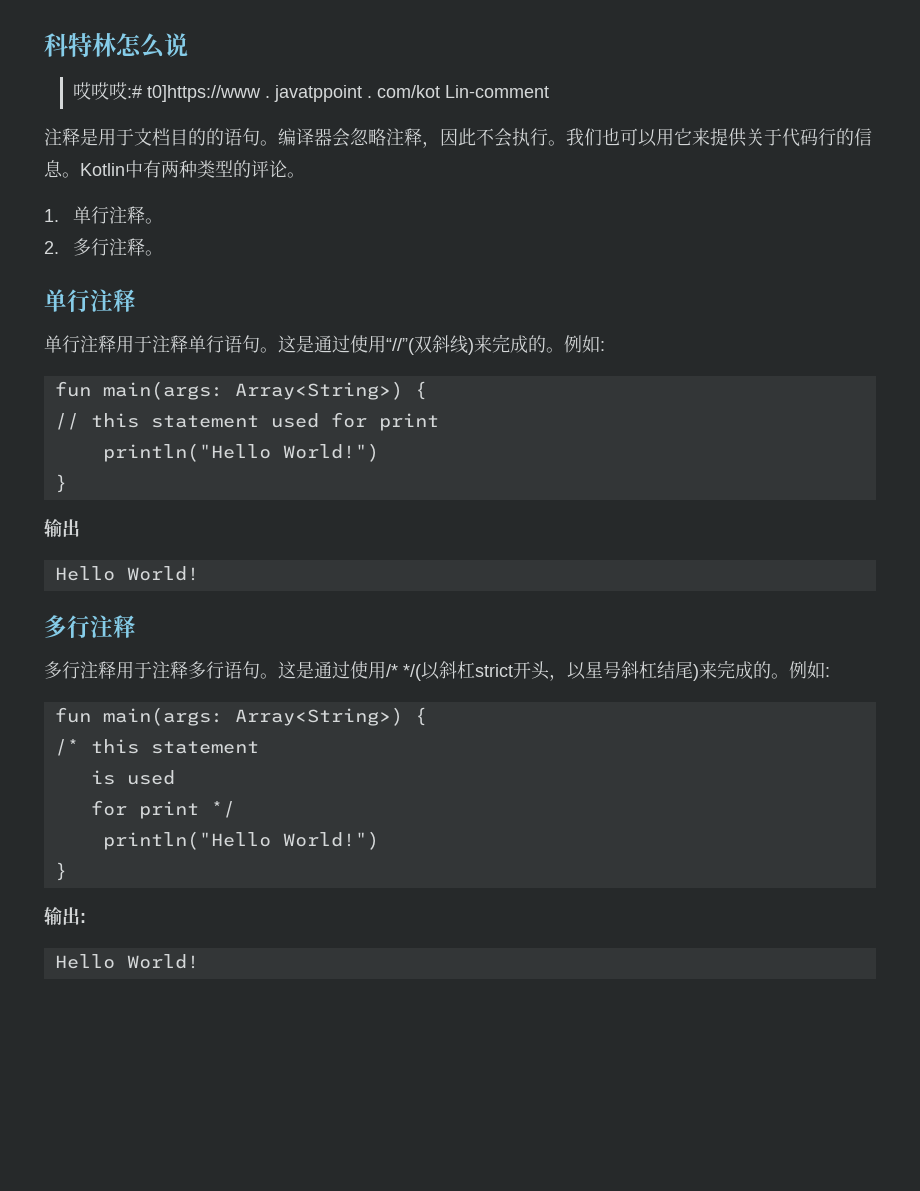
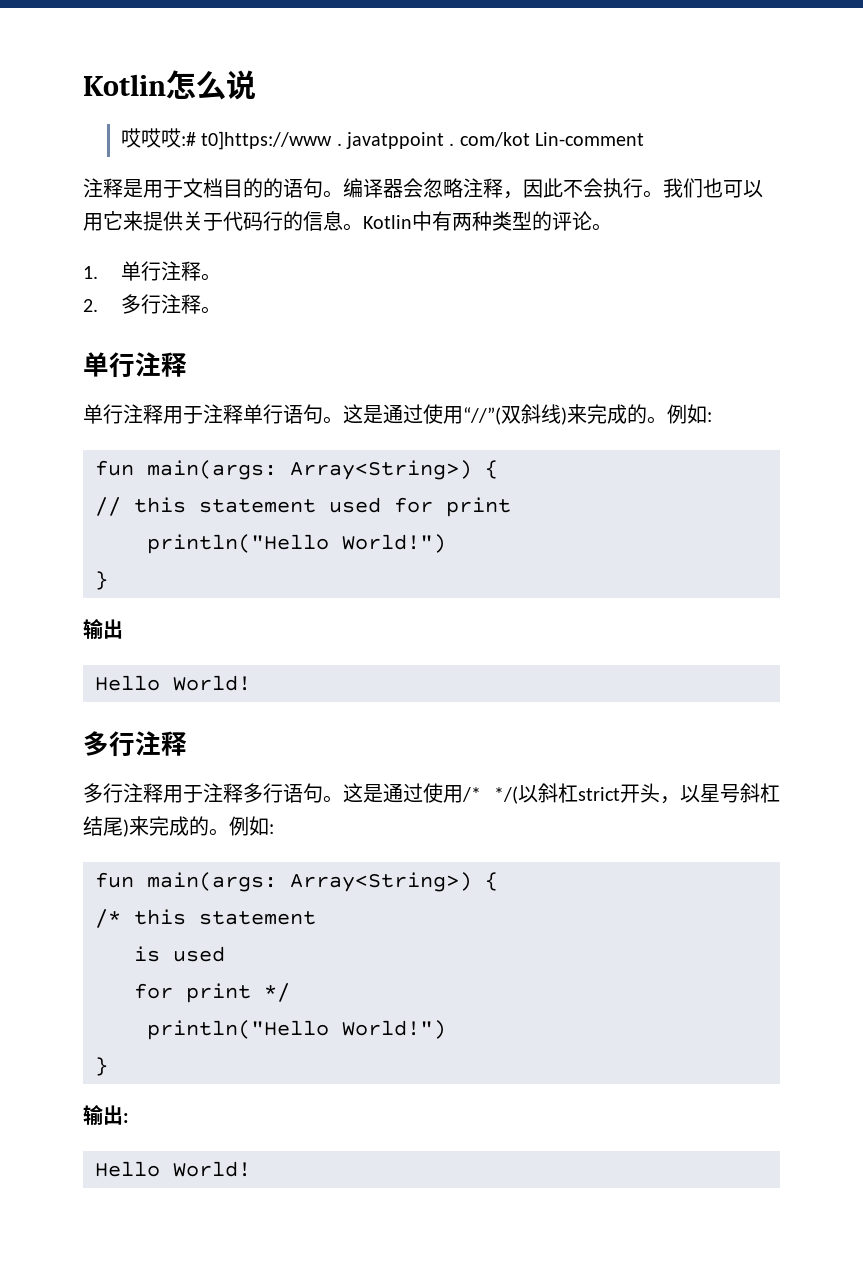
- 科特林怎么说
+ Kotlin怎么说

